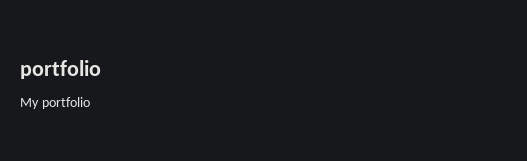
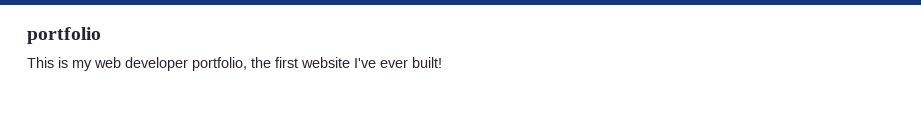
- My portfolio
+ This is my web developer portfolio, the first website I've ever built!

